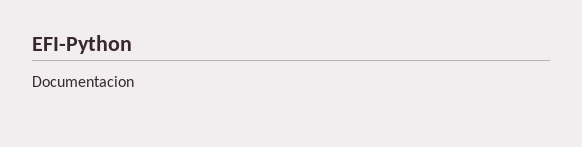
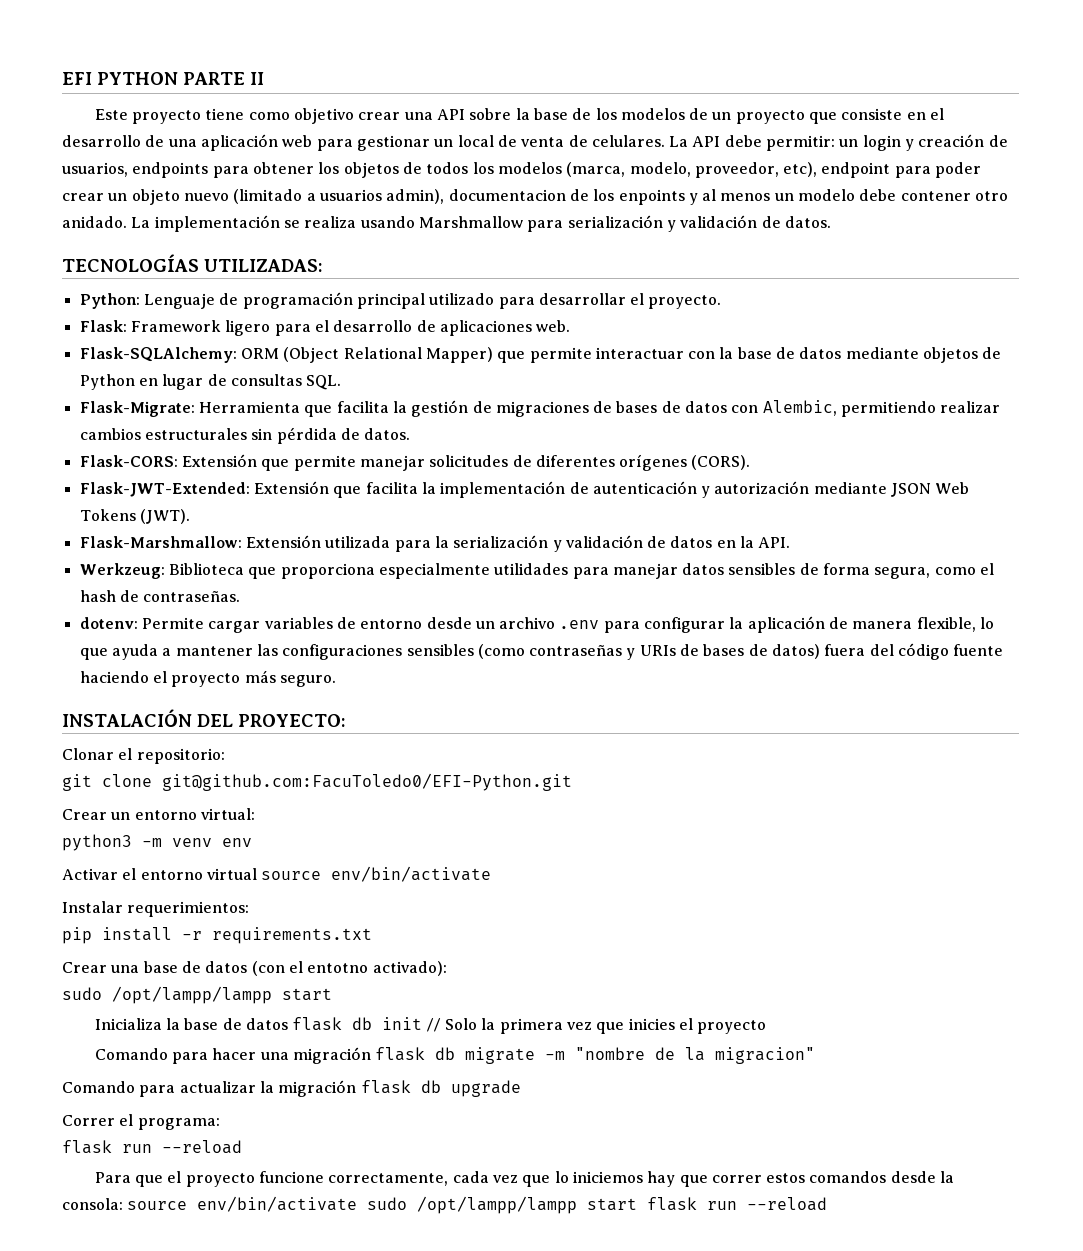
- EFI-Python
- Documentacion
+ EFI PYTHON PARTE II
+ Este proyecto tiene como objetivo crear una API sobre la base de los modelos de un proyecto que consiste en el desarrollo de una aplicación web para gestionar un local de venta de celulares. La API debe permitir: un login y creación de usuarios, endpoints para obtener los objetos de todos los modelos (marca, modelo, proveedor, etc), endpoint para poder crear un objeto nuevo (limitado a usuarios admin), documentacion de los enpoints y al menos un modelo debe contener otro anidado. La implementación se realiza usando Marshmallow para serialización y validación de datos.
+ TECNOLOGÍAS UTILIZADAS:
+ Python: Lenguaje de programación principal utilizado para desarrollar el proyecto.
+ Flask: Framework ligero para el desarrollo de aplicaciones web.
+ Flask-SQLAlchemy: ORM (Object Relational Mapper) que permite interactuar con la base de datos mediante objetos de Python en lugar de consultas SQL.
+ Flask-Migrate: Herramienta que facilita la gestión de migraciones de bases de datos con Alembic, permitiendo realizar cambios estructurales sin pérdida de datos.
+ Flask-CORS: Extensión que permite manejar solicitudes de diferentes orígenes (CORS).
+ Flask-JWT-Extended: Extensión que facilita la implementación de autenticación y autorización mediante JSON Web Tokens (JWT).
+ Flask-Marshmallow: Extensión utilizada para la serialización y validación de datos en la API.
+ Werkzeug: Biblioteca que proporciona especialmente utilidades para manejar datos sensibles de forma segura, como el hash de contraseñas.
+ dotenv: Permite cargar variables de entorno desde un archivo .env para configurar la aplicación de manera flexible, lo que ayuda a mantener las configuraciones sensibles (como contraseñas y URIs de bases de datos) fuera del código fuente haciendo el proyecto más seguro.
+ INSTALACIÓN DEL PROYECTO:
+ Clonar el repositorio:
+ git clone git@github.com:FacuToledo0/EFI-Python.git
+ Crear un entorno virtual:
+ python3 -m venv env
+ Activar el entorno virtual source env/bin/activate
+ Instalar requerimientos:
+ pip install -r requirements.txt
+ Crear una base de datos (con el entotno activado):
+ sudo /opt/lampp/lampp start
+ Inicializa la base de datos flask db init // Solo la primera vez que inicies el proyecto
+ Comando para hacer una migración flask db migrate -m "nombre de la migracion"
+ Comando para actualizar la migración flask db upgrade
+ Correr el programa:
+ flask run --reload
+ Para que el proyecto funcione correctamente, cada vez que lo iniciemos hay que correr estos comandos desde la consola: source env/bin/activate sudo /opt/lampp/lampp start flask run --reload

